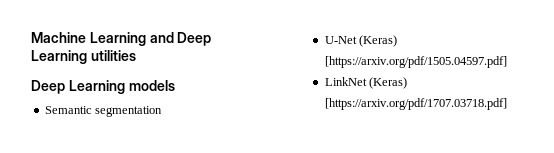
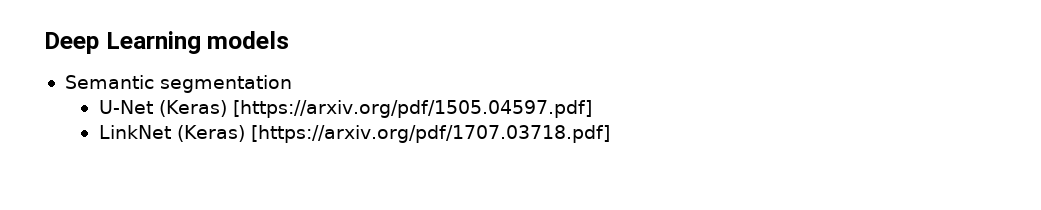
- Machine Learning and Deep Learning utilities

